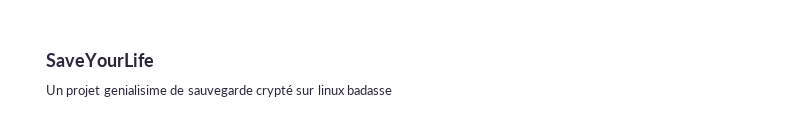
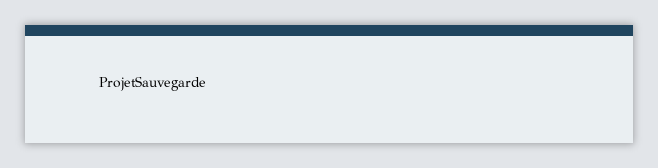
- SaveYourLife
- Un projet genialisime de sauvegarde crypté sur linux badasse
+ ProjetSauvegarde

